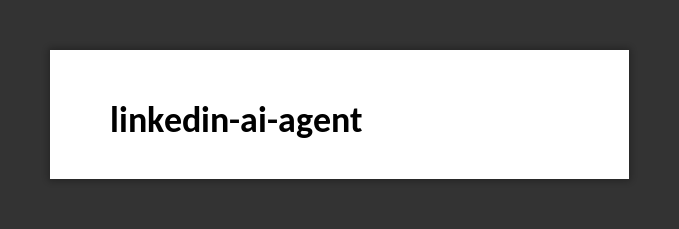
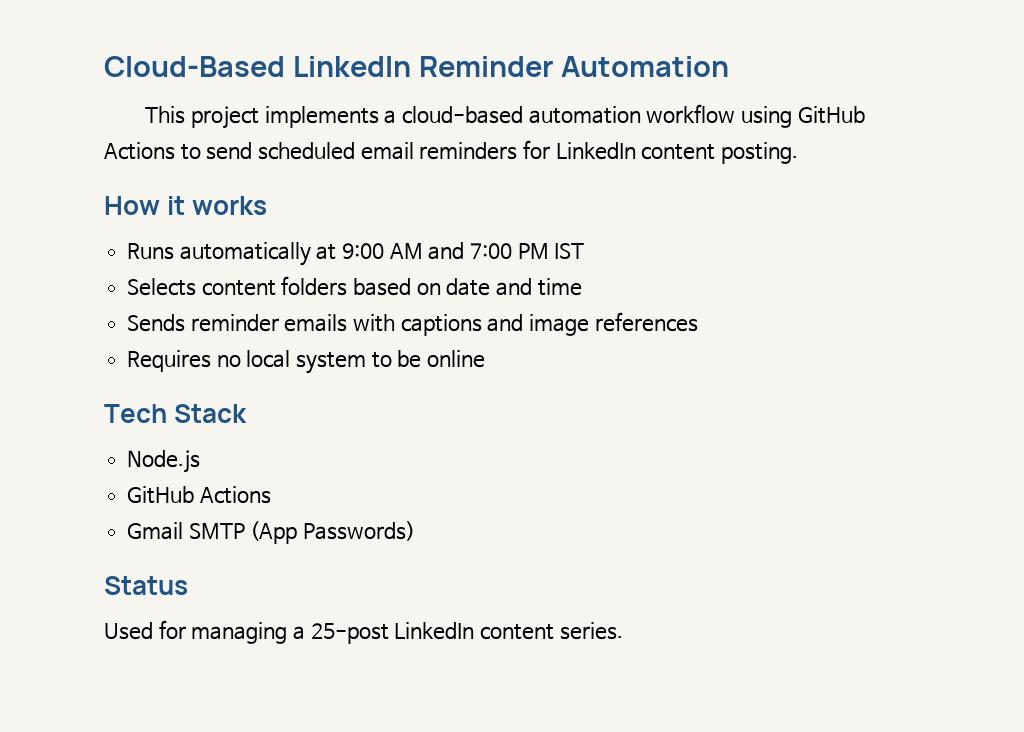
- linkedin-ai-agent
+ Cloud-Based LinkedIn Reminder Automation
+ This project implements a cloud-based automation workflow using GitHub Actions to send scheduled email reminders for LinkedIn content posting.
+ How it works
+ Runs automatically at 9:00 AM and 7:00 PM IST
+ Selects content folders based on date and time
+ Sends reminder emails with captions and image references
+ Requires no local system to be online
+ Tech Stack
+ Node.js
+ GitHub Actions
+ Gmail SMTP (App Passwords)
+ Status
+ Used for managing a 25-post LinkedIn content series.

